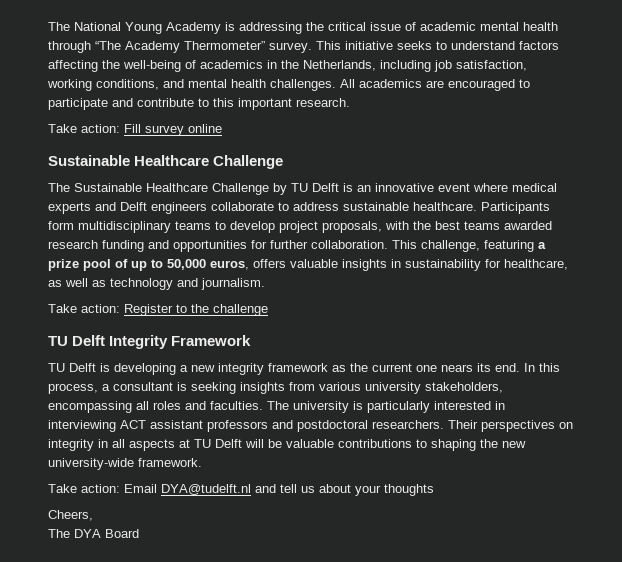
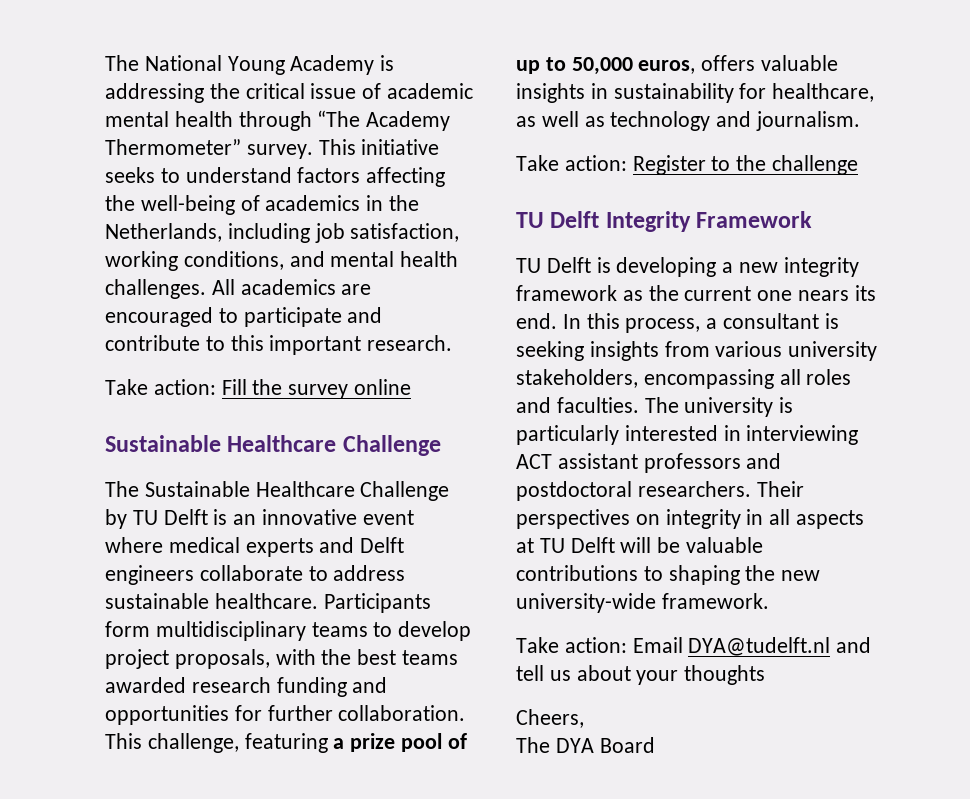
- Take action: Fill survey online
+ Take action: Fill the survey online

